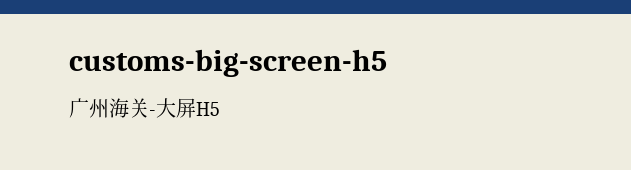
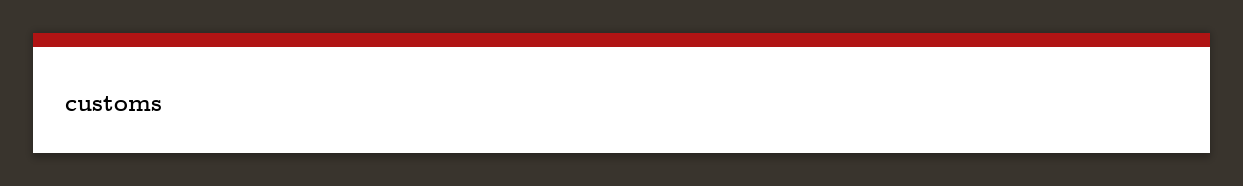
- customs-big-screen-h5
- 广州海关-大屏H5
+ customs

